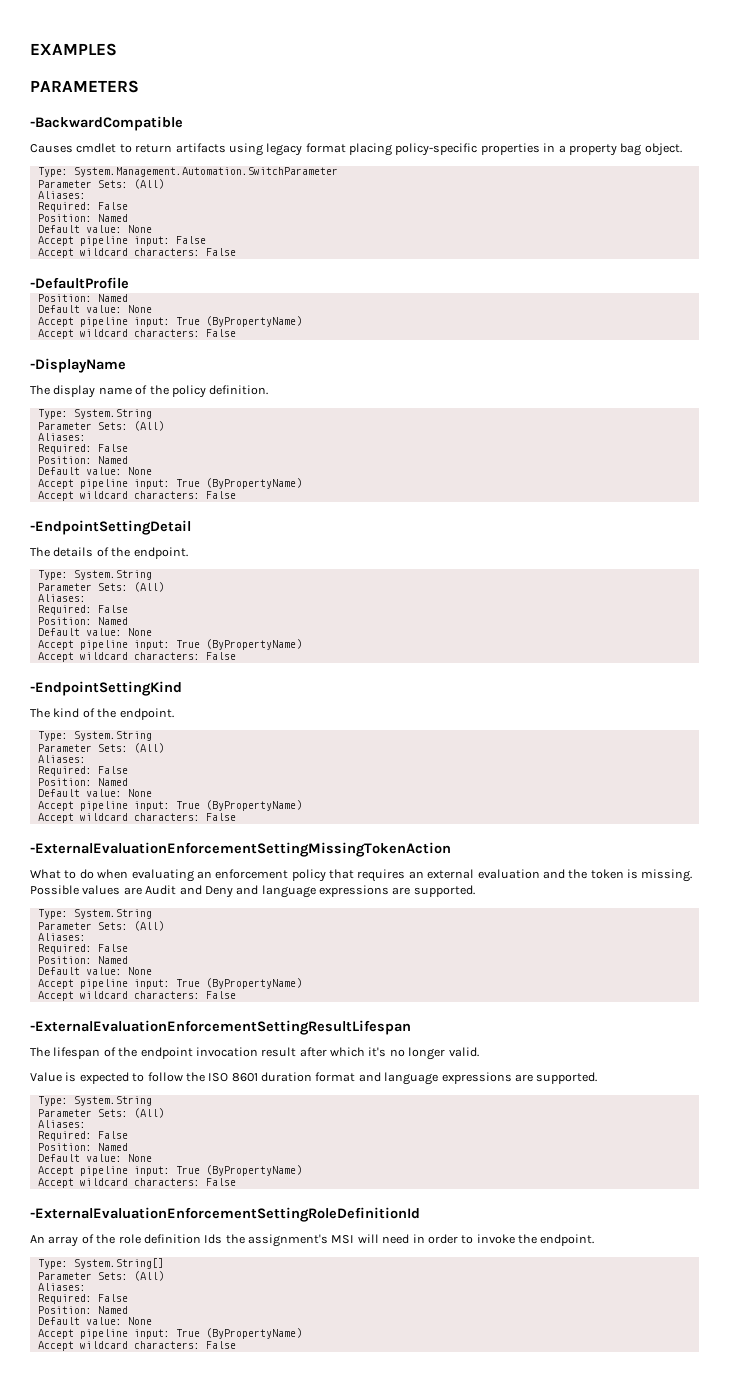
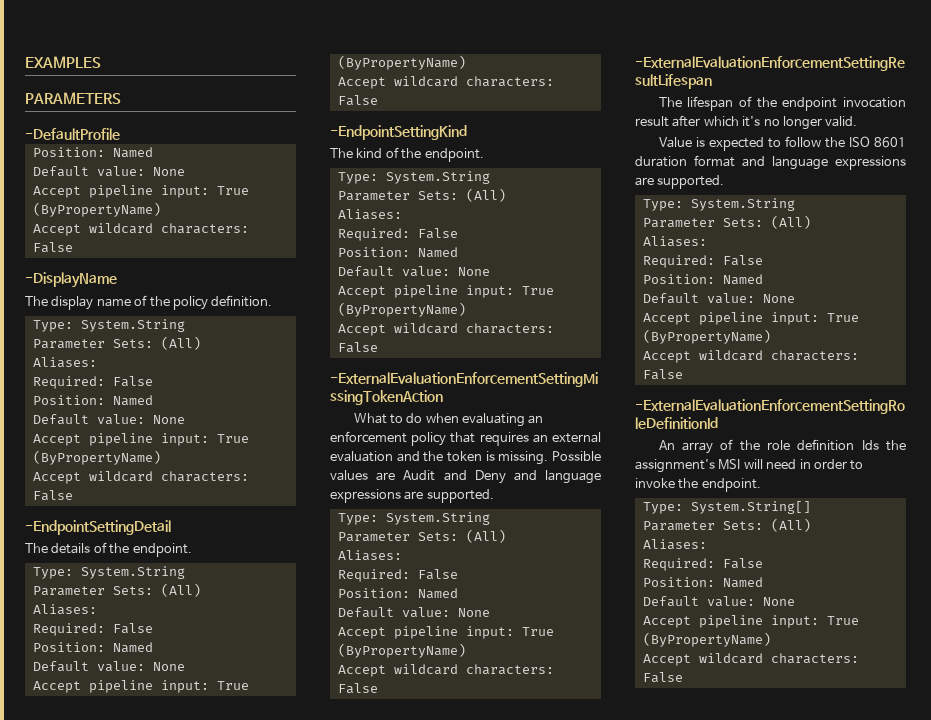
- -BackwardCompatible
- Causes cmdlet to return artifacts using legacy format placing policy-specific properties in a property bag object.
- Type: System.Management.Automation.SwitchParameter
- Parameter Sets: (All)
- Aliases:
- Required: False
- Position: Named
- Default value: None
- Accept pipeline input: False
- Accept wildcard characters: False

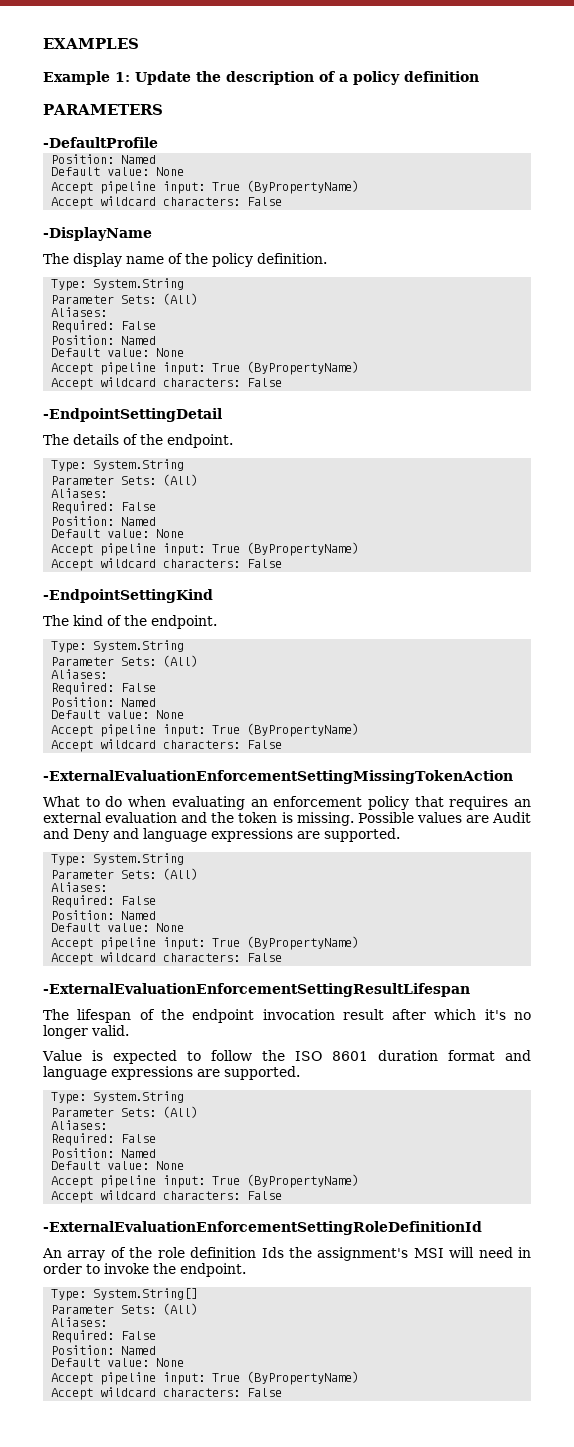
+ Example 1: Update the description of a policy definition

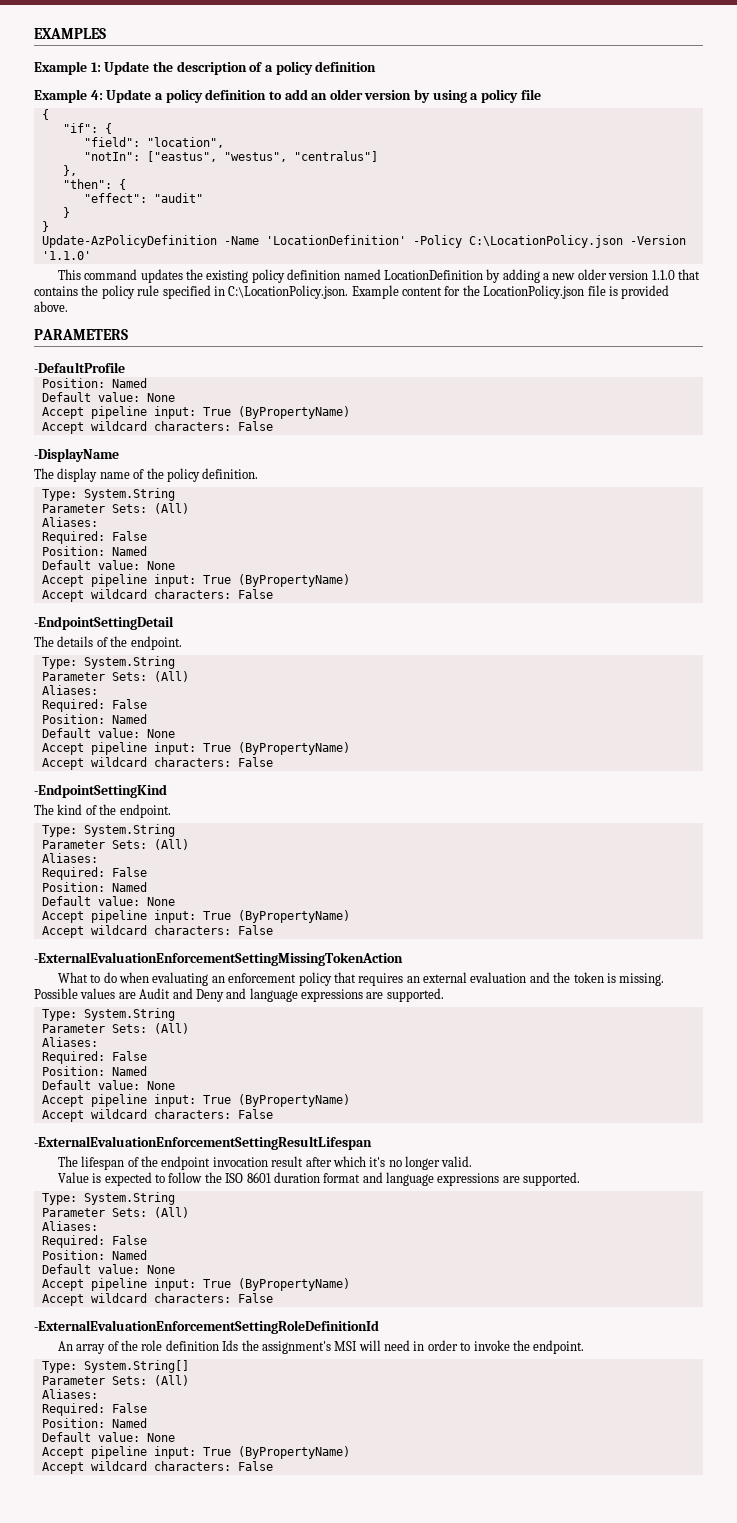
+ Example 4: Update a policy definition to add an older version by using a policy file
+ {
+ "if": {
+ "field": "location",
+ "notIn": ["eastus", "westus", "centralus"]
+ },
+ "then": {
+ "effect": "audit"
+ }
+ }
+ Update-AzPolicyDefinition -Name 'LocationDefinition' -Policy C:\LocationPolicy.json -Version '1.1.0'
+ This command updates the existing policy definition named LocationDefinition by adding a new older version 1.1.0 that contains the policy rule specified in C:\LocationPolicy.json. Example content for the LocationPolicy.json file is provided above.

